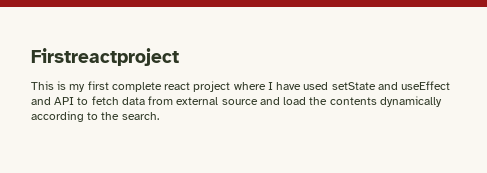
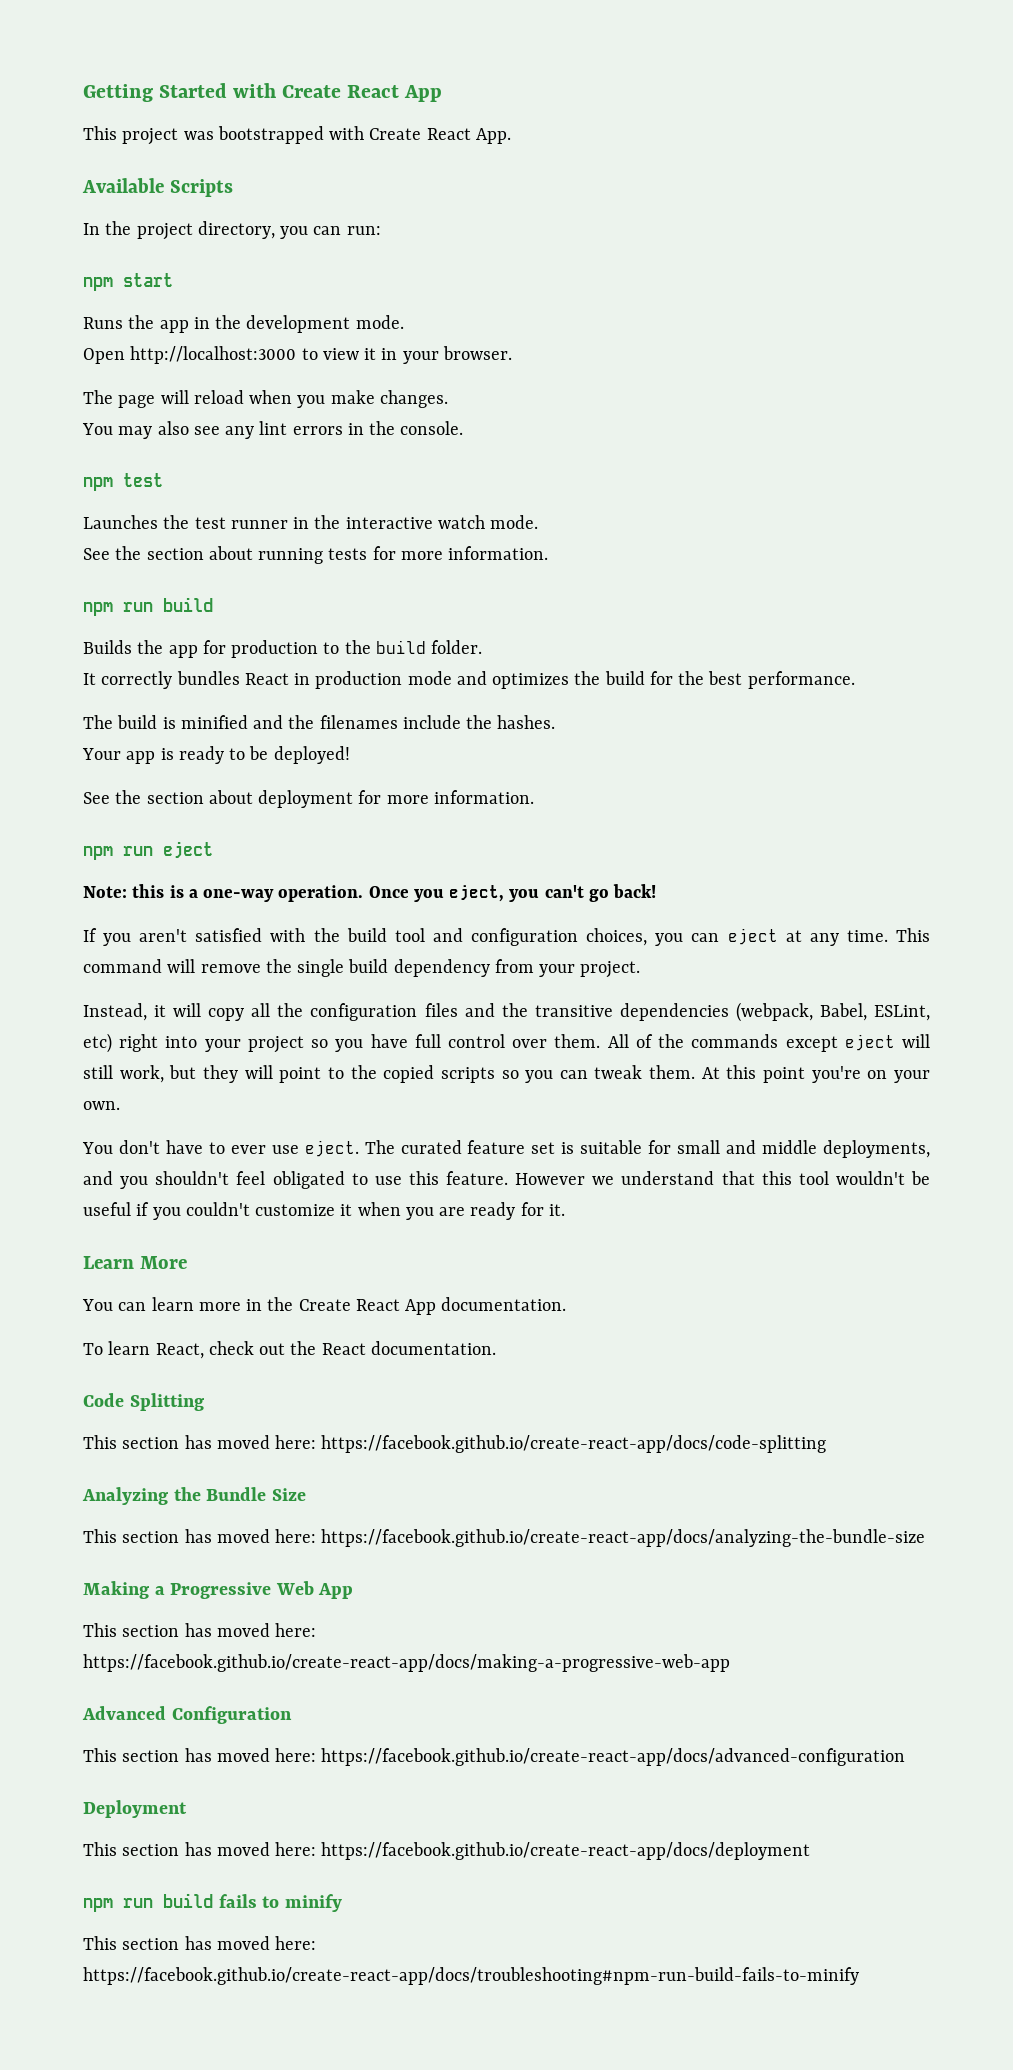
- Firstreactproject
- This is my first complete react project where I have used setState and useEffect and API to fetch data from external source and load the contents dynamically according to the search.
+ Getting Started with Create React App
+ This project was bootstrapped with Create React App.
+ Available Scripts
+ In the project directory, you can run:
+ npm start
+ Runs the app in the development mode.
+ Open http://localhost:3000 to view it in your browser.
+ The page will reload when you make changes.
+ You may also see any lint errors in the console.
+ npm test
+ Launches the test runner in the interactive watch mode.
+ See the section about running tests for more information.
+ npm run build
+ Builds the app for production to the build folder.
+ It correctly bundles React in production mode and optimizes the build for the best performance.
+ The build is minified and the filenames include the hashes.
+ Your app is ready to be deployed!
+ See the section about deployment for more information.
+ npm run eject
+ Note: this is a one-way operation. Once you eject, you can't go back!
+ If you aren't satisfied with the build tool and configuration choices, you can eject at any time. This command will remove the single build dependency from your project.
+ Instead, it will copy all the configuration files and the transitive dependencies (webpack, Babel, ESLint, etc) right into your project so you have full control over them. All of the commands except eject will still work, but they will point to the copied scripts so you can tweak them. At this point you're on your own.
+ You don't have to ever use eject. The curated feature set is suitable for small and middle deployments, and you shouldn't feel obligated to use this feature. However we understand that this tool wouldn't be useful if you couldn't customize it when you are ready for it.
+ Learn More
+ You can learn more in the Create React App documentation.
+ To learn React, check out the React documentation.
+ Code Splitting
+ This section has moved here: https://facebook.github.io/create-react-app/docs/code-splitting
+ Analyzing the Bundle Size
+ This section has moved here: https://facebook.github.io/create-react-app/docs/analyzing-the-bundle-size
+ Making a Progressive Web App
+ This section has moved here: https://facebook.github.io/create-react-app/docs/making-a-progressive-web-app
+ Advanced Configuration
+ This section has moved here: https://facebook.github.io/create-react-app/docs/advanced-configuration
+ Deployment
+ This section has moved here: https://facebook.github.io/create-react-app/docs/deployment
+ npm run build fails to minify
+ This section has moved here: https://facebook.github.io/create-react-app/docs/troubleshooting#npm-run-build-fails-to-minify

